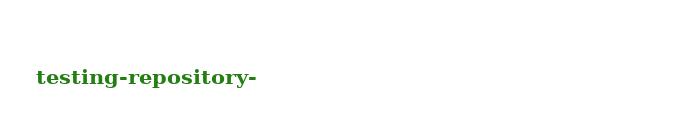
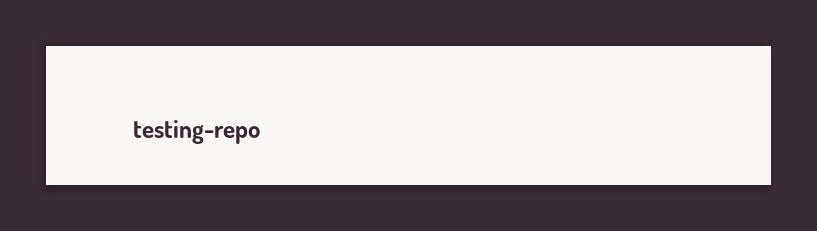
- testing-repository-
+ testing-repo

